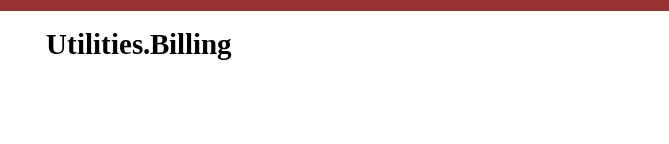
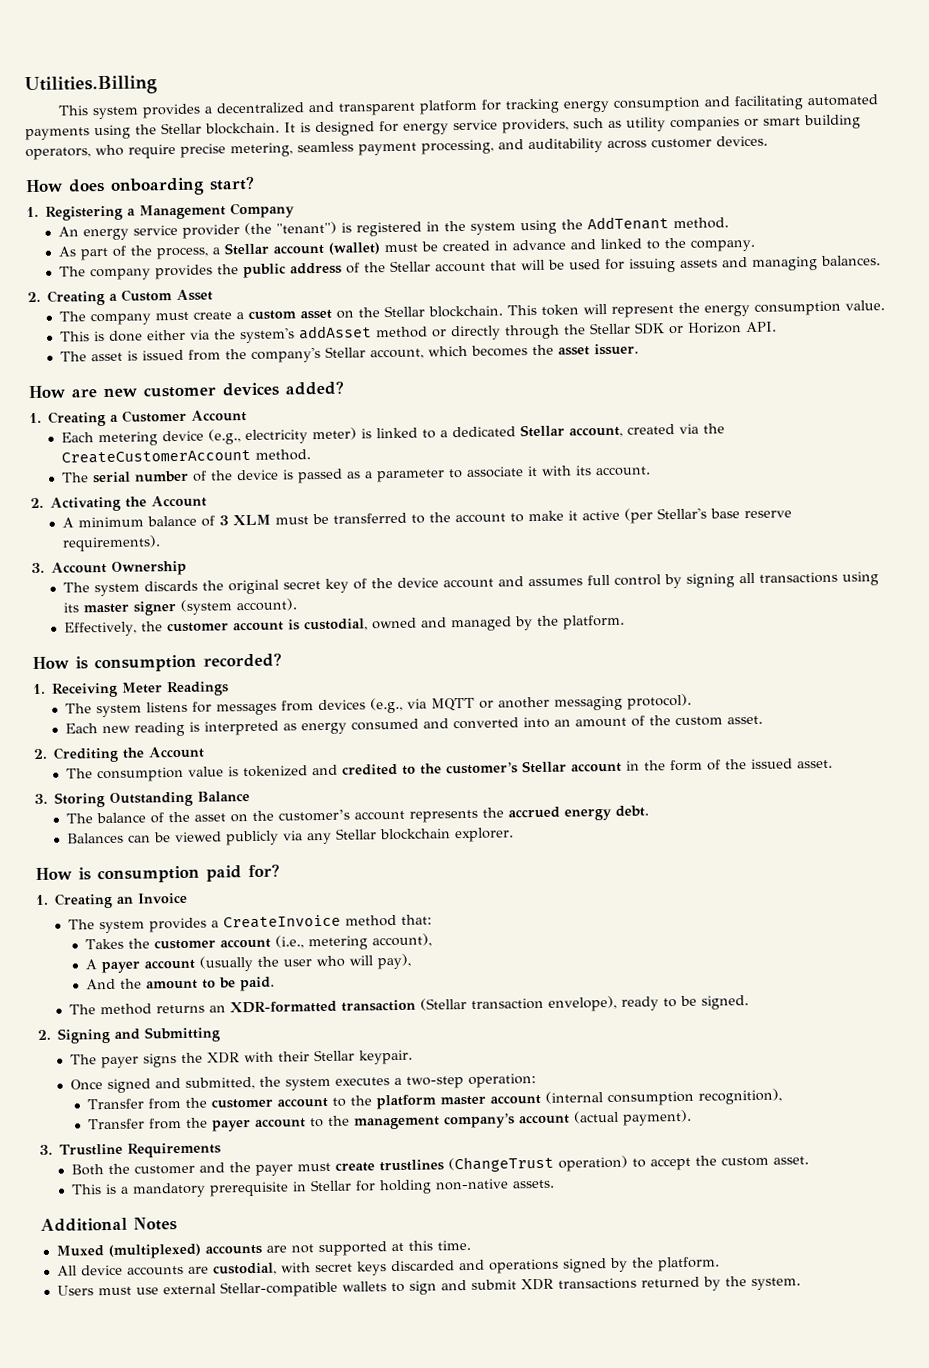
+ This system provides a decentralized and transparent platform for tracking energy consumption and facilitating automated payments using the Stellar blockchain. It is designed for energy service providers, such as utility companies or smart building operators, who require precise metering, seamless payment processing, and auditability across customer devices.
+ How does onboarding start?
+ 1. Registering a Management Company
+ An energy service provider (the "tenant") is registered in the system using the AddTenant method.
+ As part of the process, a Stellar account (wallet) must be created in advance and linked to the company.
+ The company provides the public address of the Stellar account that will be used for issuing assets and managing balances.
+ 2. Creating a Custom Asset
+ The company must create a custom asset on the Stellar blockchain. This token will represent the energy consumption value.
+ This is done either via the system's addAsset method or directly through the Stellar SDK or Horizon API.
+ The asset is issued from the company's Stellar account, which becomes the asset issuer.
+ How are new customer devices added?
+ 1. Creating a Customer Account
+ Each metering device (e.g., electricity meter) is linked to a dedicated Stellar account, created via the CreateCustomerAccount method.
+ The serial number of the device is passed as a parameter to associate it with its account.
+ 2. Activating the Account
+ A minimum balance of 3 XLM must be transferred to the account to make it active (per Stellar's base reserve requirements).
+ 3. Account Ownership
+ The system discards the original secret key of the device account and assumes full control by signing all transactions using its master signer (system account).
+ Effectively, the customer account is custodial, owned and managed by the platform.
+ How is consumption recorded?
+ 1. Receiving Meter Readings
+ The system listens for messages from devices (e.g., via MQTT or another messaging protocol).
+ Each new reading is interpreted as energy consumed and converted into an amount of the custom asset.
+ 2. Crediting the Account
+ The consumption value is tokenized and credited to the customer’s Stellar account in the form of the issued asset.
+ 3. Storing Outstanding Balance
+ The balance of the asset on the customer’s account represents the accrued energy debt.
+ Balances can be viewed publicly via any Stellar blockchain explorer.
+ How is consumption paid for?
+ 1. Creating an Invoice
+ The system provides a CreateInvoice method that:
+ Takes the customer account (i.e., metering account),
+ A payer account (usually the user who will pay),
+ And the amount to be paid.
+ The method returns an XDR-formatted transaction (Stellar transaction envelope), ready to be signed.
+ 2. Signing and Submitting
+ The payer signs the XDR with their Stellar keypair.
+ Once signed and submitted, the system executes a two-step operation:
+ Transfer from the customer account to the platform master account (internal consumption recognition),
+ Transfer from the payer account to the management company’s account (actual payment).
+ 3. Trustline Requirements
+ Both the customer and the payer must create trustlines (ChangeTrust operation) to accept the custom asset.
+ This is a mandatory prerequisite in Stellar for holding non-native assets.
+ Additional Notes
+ Muxed (multiplexed) accounts are not supported at this time.
+ All device accounts are custodial, with secret keys discarded and operations signed by the platform.
+ Users must use external Stellar-compatible wallets to sign and submit XDR transactions returned by the system.

